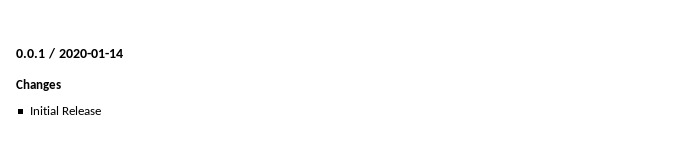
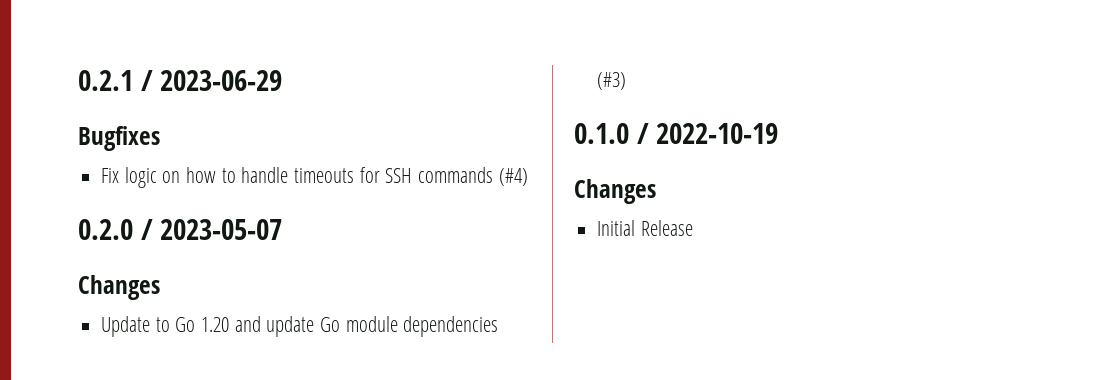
- 0.0.1 / 2020-01-14
+ 0.2.1 / 2023-06-29
+ Bugfixes
+ Fix logic on how to handle timeouts for SSH commands (#4)
+ 0.2.0 / 2023-05-07
+ Changes
+ Update to Go 1.20 and update Go module dependencies (#3)
+ 0.1.0 / 2022-10-19

